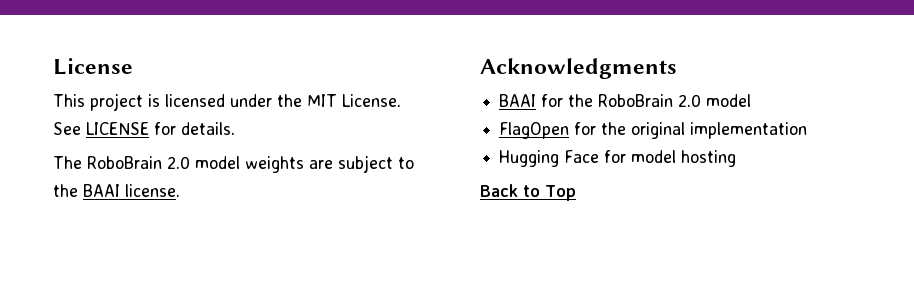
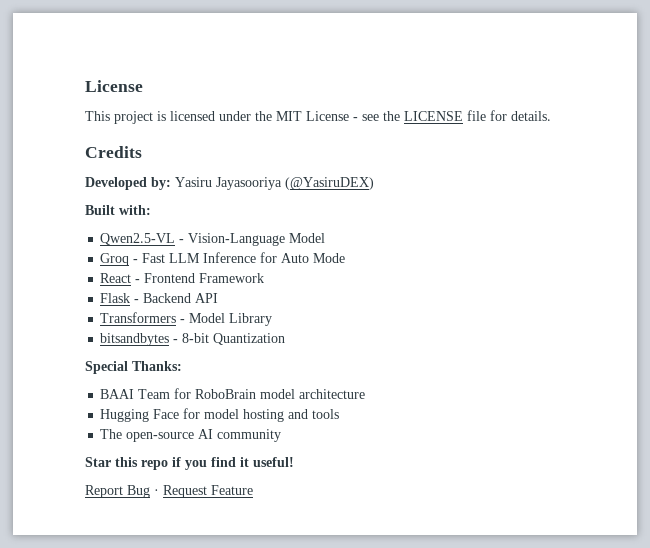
- This project is licensed under the MIT License. See LICENSE for details.
- The RoboBrain 2.0 model weights are subject to the BAAI license.
- Acknowledgments
- BAAI for the RoboBrain 2.0 model
- FlagOpen for the original implementation
+ This project is licensed under the MIT License - see the LICENSE file for details.
+ Credits
+ Developed by: Yasiru Jayasooriya (@YasiruDEX)
+ Built with:
+ Qwen2.5-VL - Vision-Language Model
+ Groq - Fast LLM Inference for Auto Mode
+ React - Frontend Framework
+ Flask - Backend API
+ Transformers - Model Library
+ bitsandbytes - 8-bit Quantization
+ Special Thanks:
+ BAAI Team for RoboBrain model architecture
- Hugging Face for model hosting
- Back to Top
+ Hugging Face for model hosting and tools
+ The open-source AI community
+ Star this repo if you find it useful!
+ Report Bug · Request Feature

